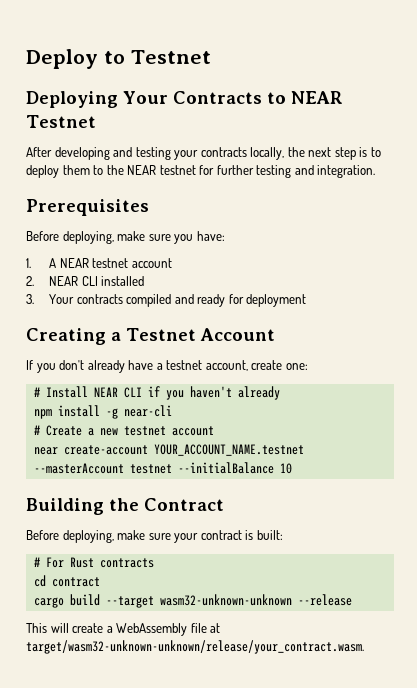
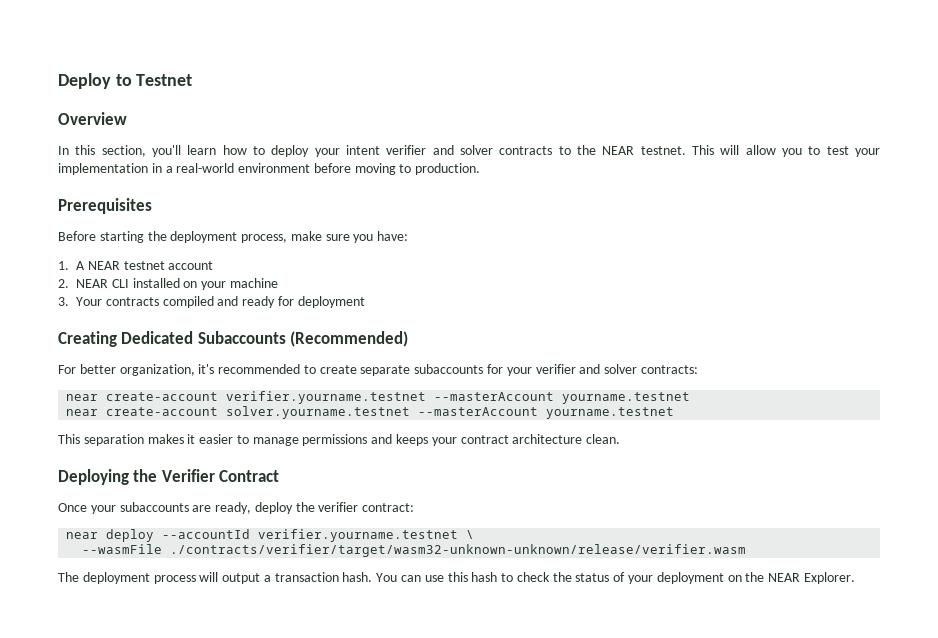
- Deploying Your Contracts to NEAR Testnet
- After developing and testing your contracts locally, the next step is to deploy them to the NEAR testnet for further testing and integration.
+ Overview
+ In this section, you'll learn how to deploy your intent verifier and solver contracts to the NEAR testnet. This will allow you to test your implementation in a real-world environment before moving to production.
  Prerequisites
- Before deploying, make sure you have:
+ Before starting the deployment process, make sure you have:
- 2. NEAR CLI installed
+ 2. NEAR CLI installed on your machine
- Creating a Testnet Account
- If you don't already have a testnet account, create one:
- # Install NEAR CLI if you haven't already
- npm install -g near-cli
- # Create a new testnet account
- near create-account YOUR_ACCOUNT_NAME.testnet --masterAccount testnet --initialBalance 10
- Building the Contract
- Before deploying, make sure your contract is built:
- # For Rust contracts
- cd contract
- cargo build --target wasm32-unknown-unknown --release
- This will create a WebAssembly file at target/wasm32-unknown-unknown/release/your_contract.wasm.
+ Creating Dedicated Subaccounts (Recommended)
+ For better organization, it's recommended to create separate subaccounts for your verifier and solver contracts:
+ near create-account verifier.yourname.testnet --masterAccount yourname.testnet
+ near create-account solver.yourname.testnet --masterAccount yourname.testnet
+ This separation makes it easier to manage permissions and keeps your contract architecture clean.
+ Deploying the Verifier Contract
+ Once your subaccounts are ready, deploy the verifier contract:
+ near deploy --accountId verifier.yourname.testnet \
+ --wasmFile ./contracts/verifier/target/wasm32-unknown-unknown/release/verifier.wasm
+ The deployment process will output a transaction hash. You can use this hash to check the status of your deployment on the NEAR Explorer.

